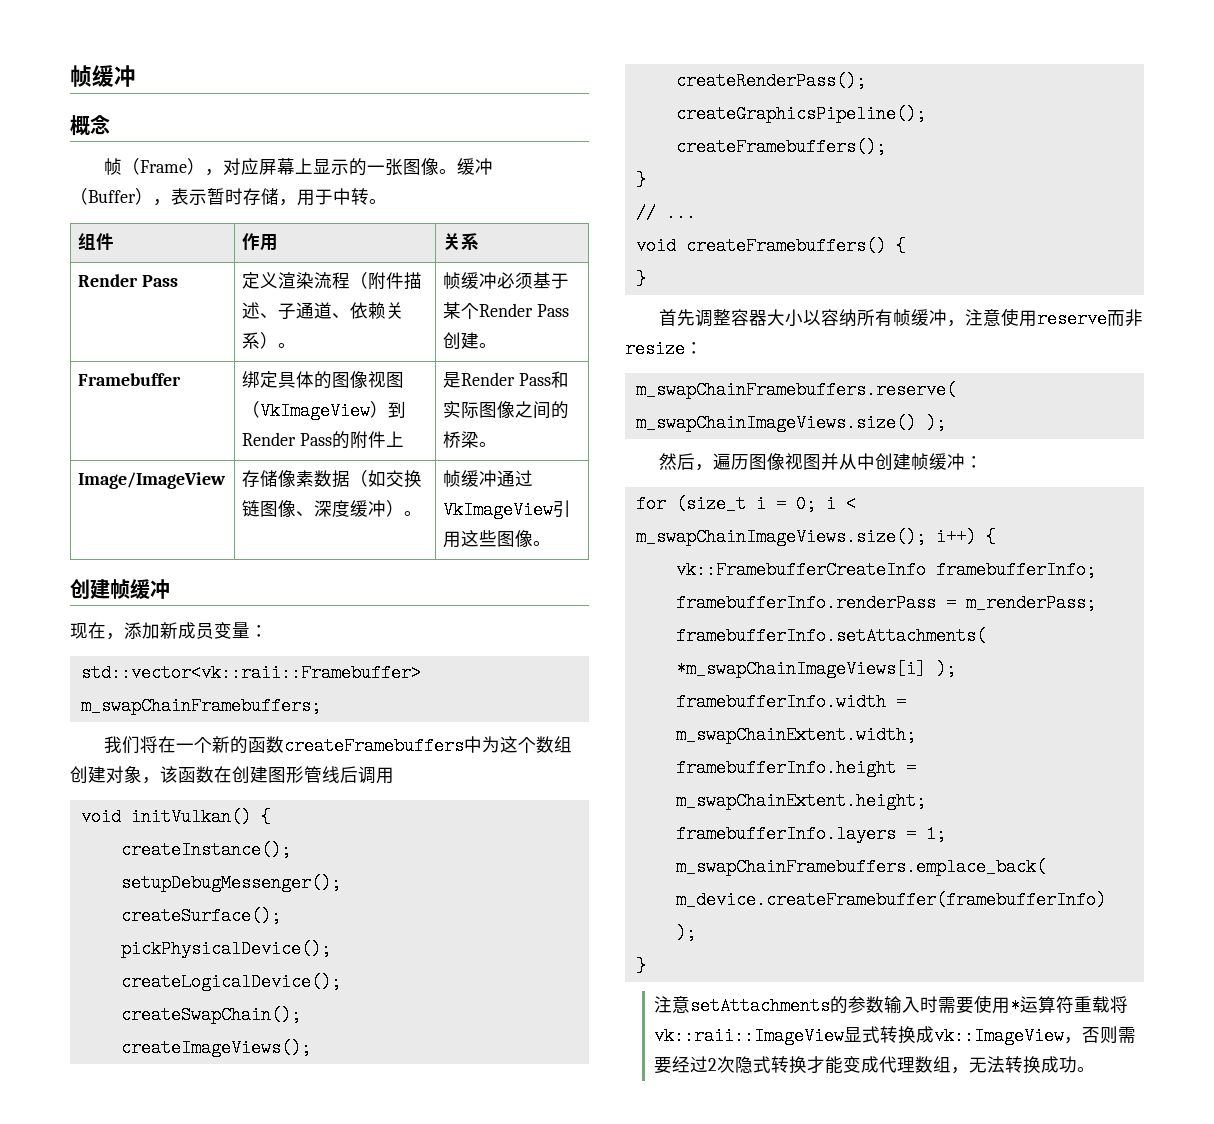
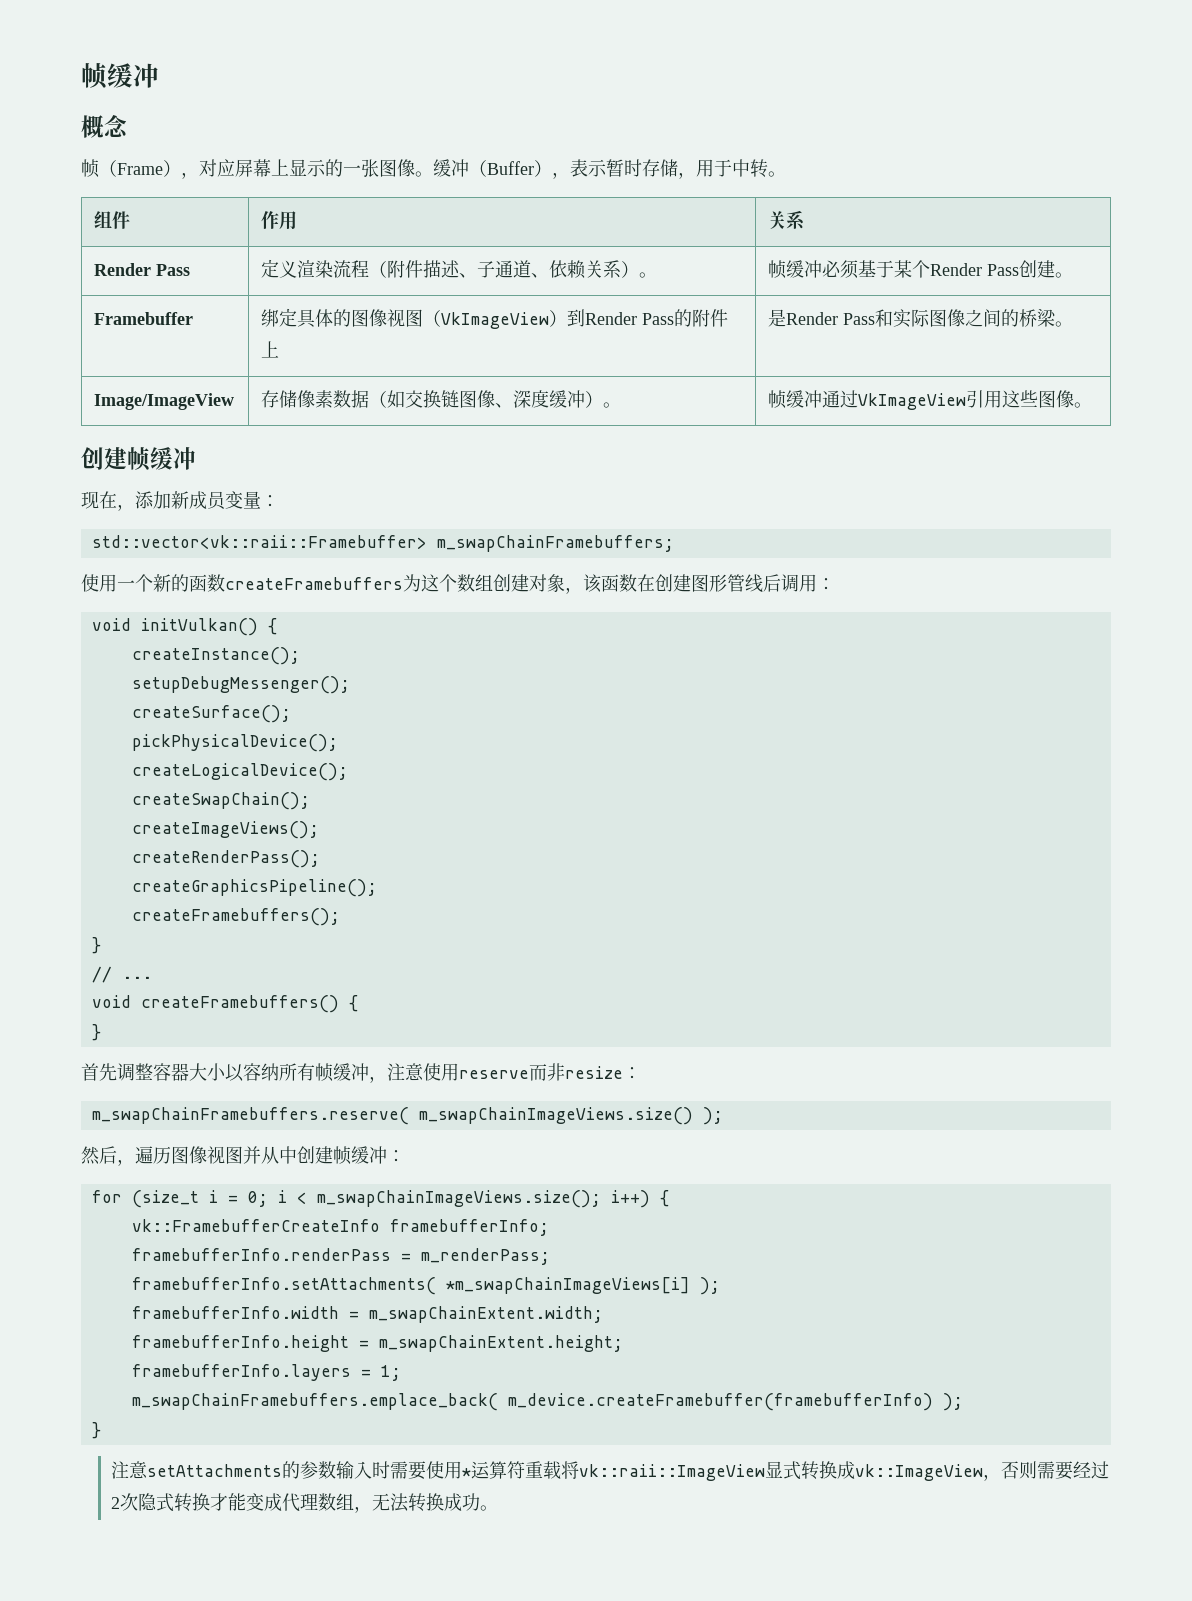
- 我们将在一个新的函数createFramebuffers中为这个数组创建对象，该函数在创建图形管线后调用
+ 使用一个新的函数createFramebuffers为这个数组创建对象，该函数在创建图形管线后调用：

